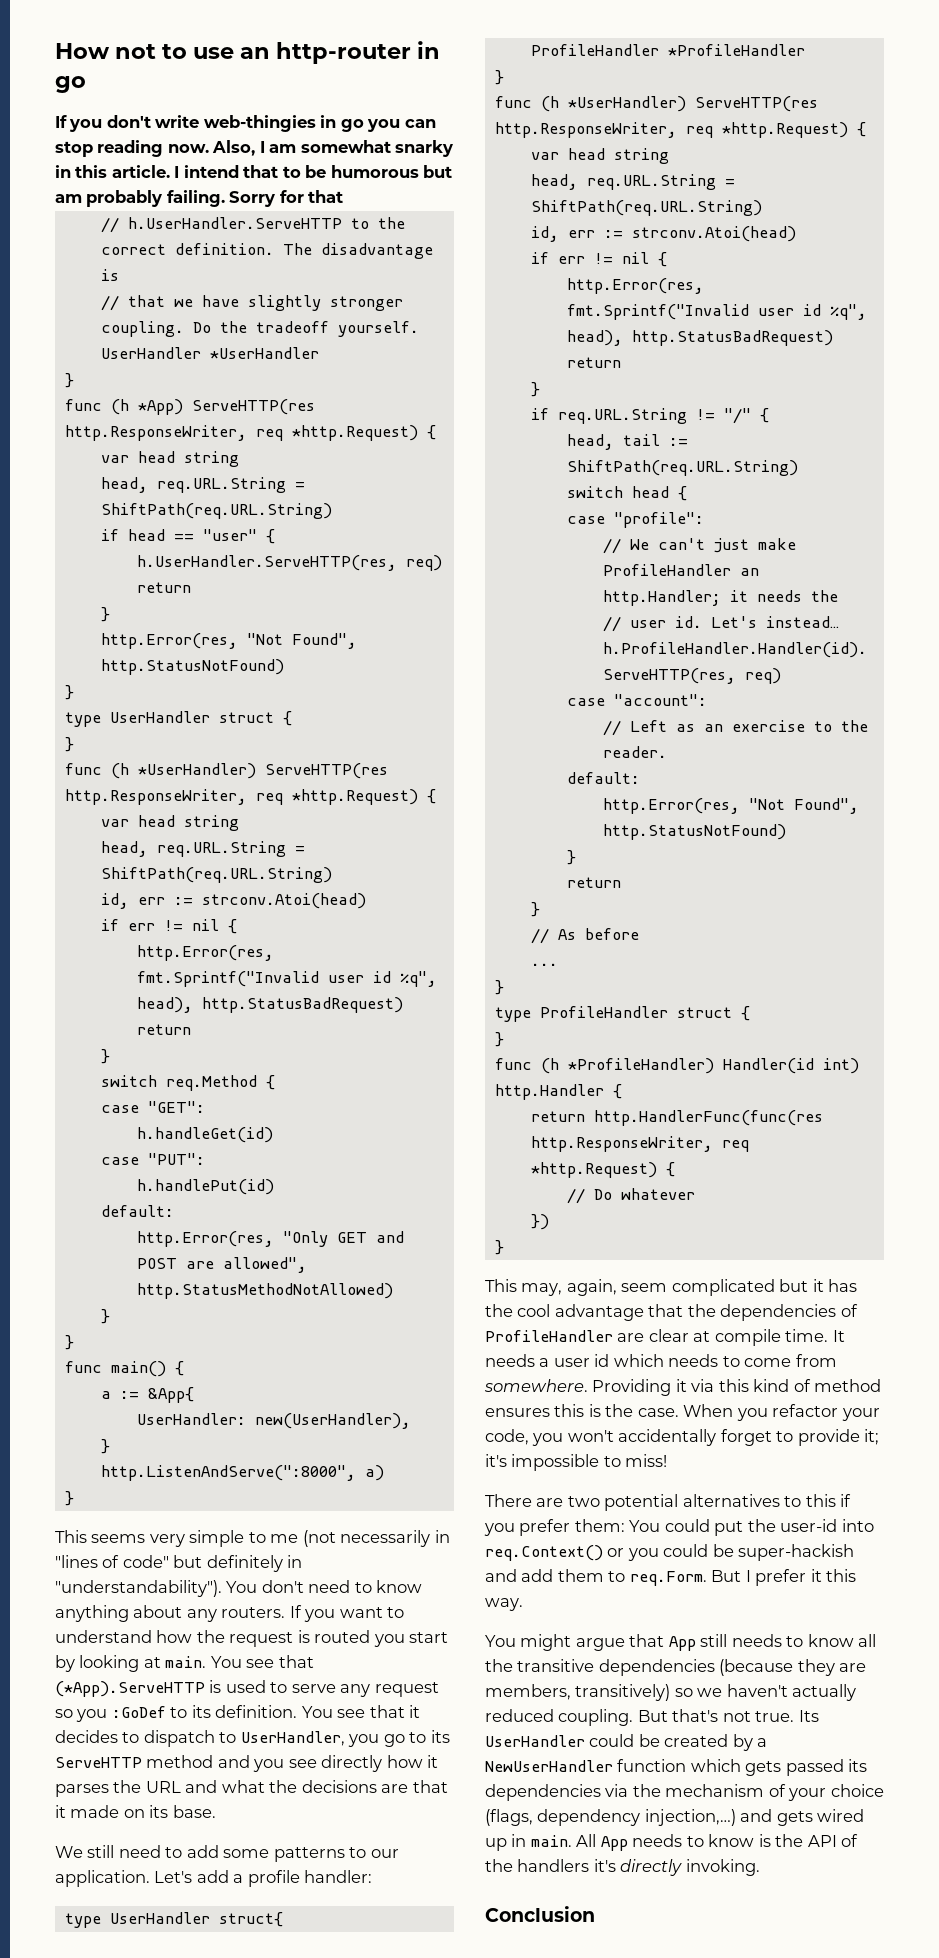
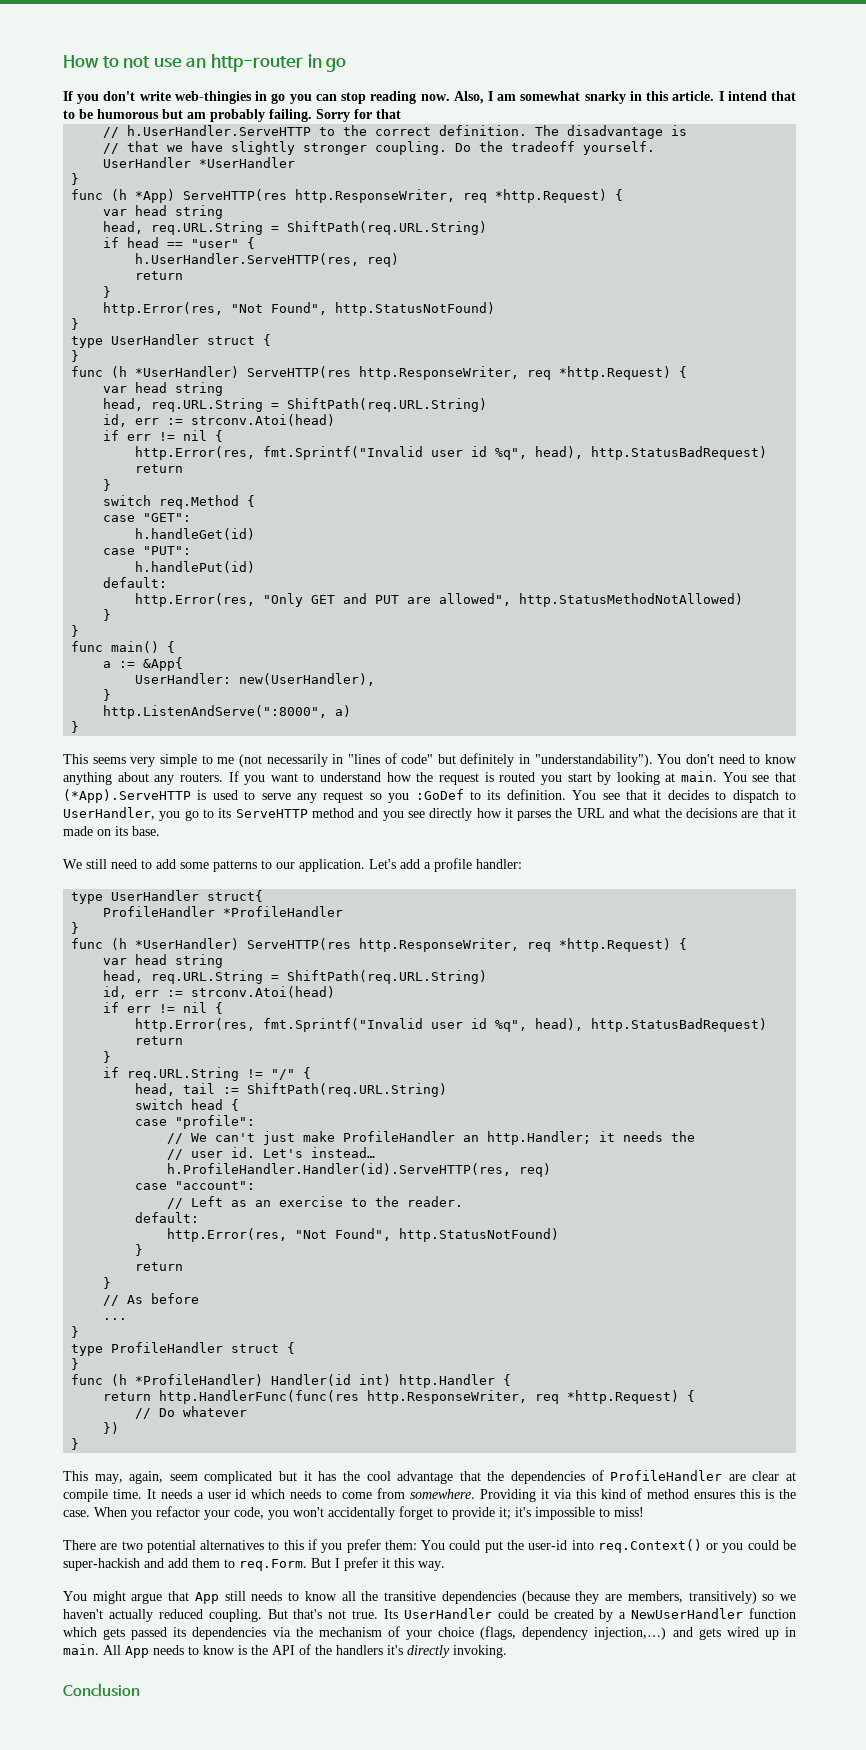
- How not to use an http-router in go
+ How to not use an http-router in go
- http.Error(res, "Only GET and POST are allowed", http.StatusMethodNotAllowed)
+ http.Error(res, "Only GET and PUT are allowed", http.StatusMethodNotAllowed)

